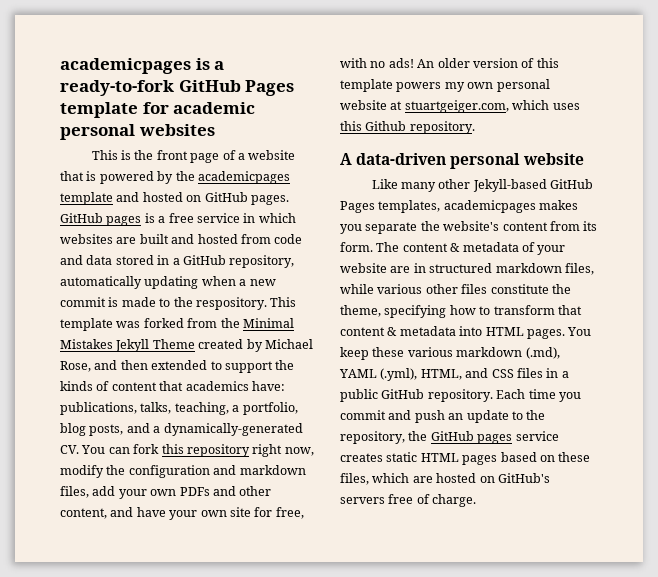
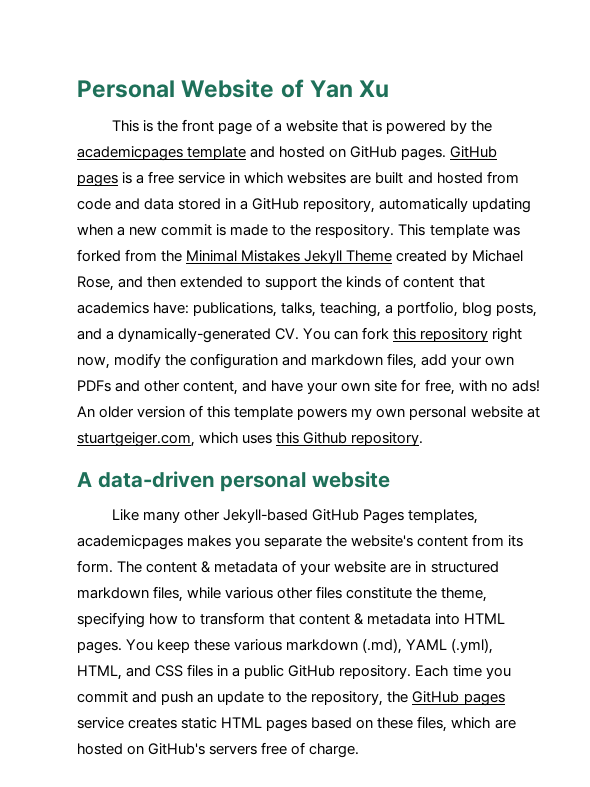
- academicpages is a ready-to-fork GitHub Pages template for academic personal websites
+ Personal Website of Yan Xu

